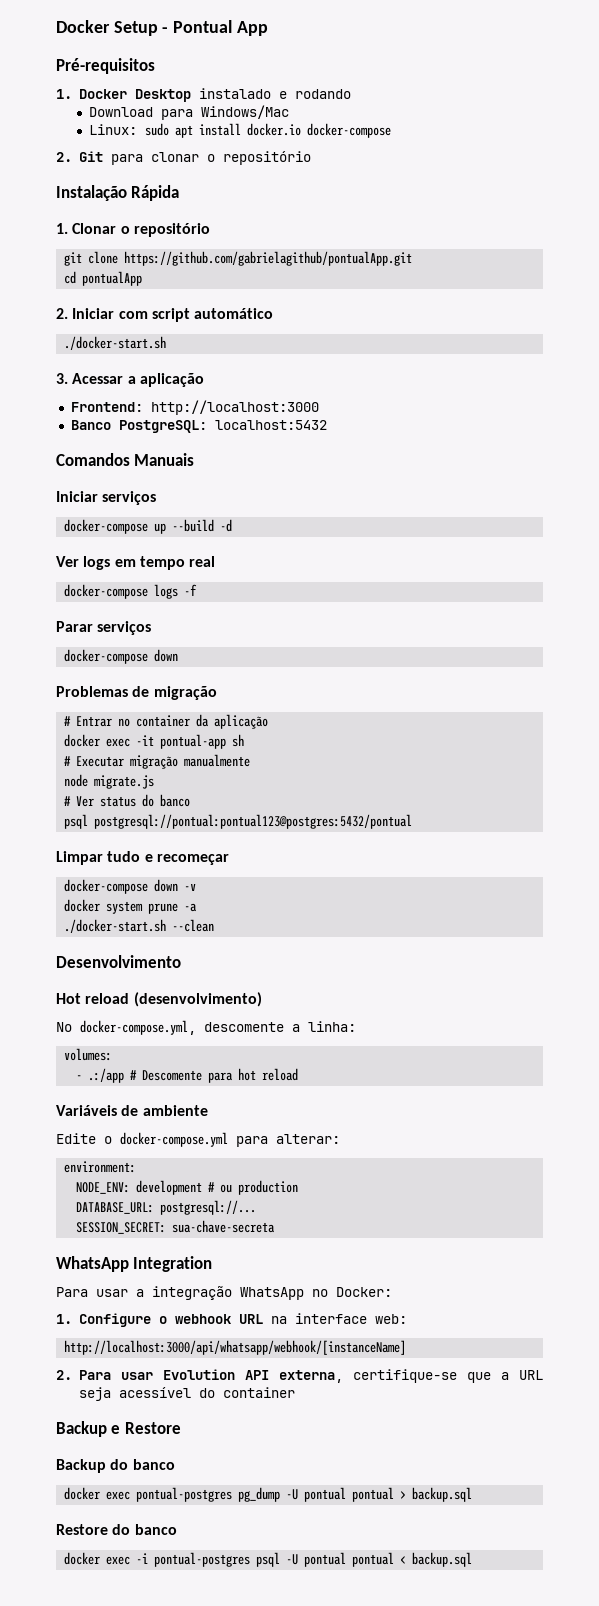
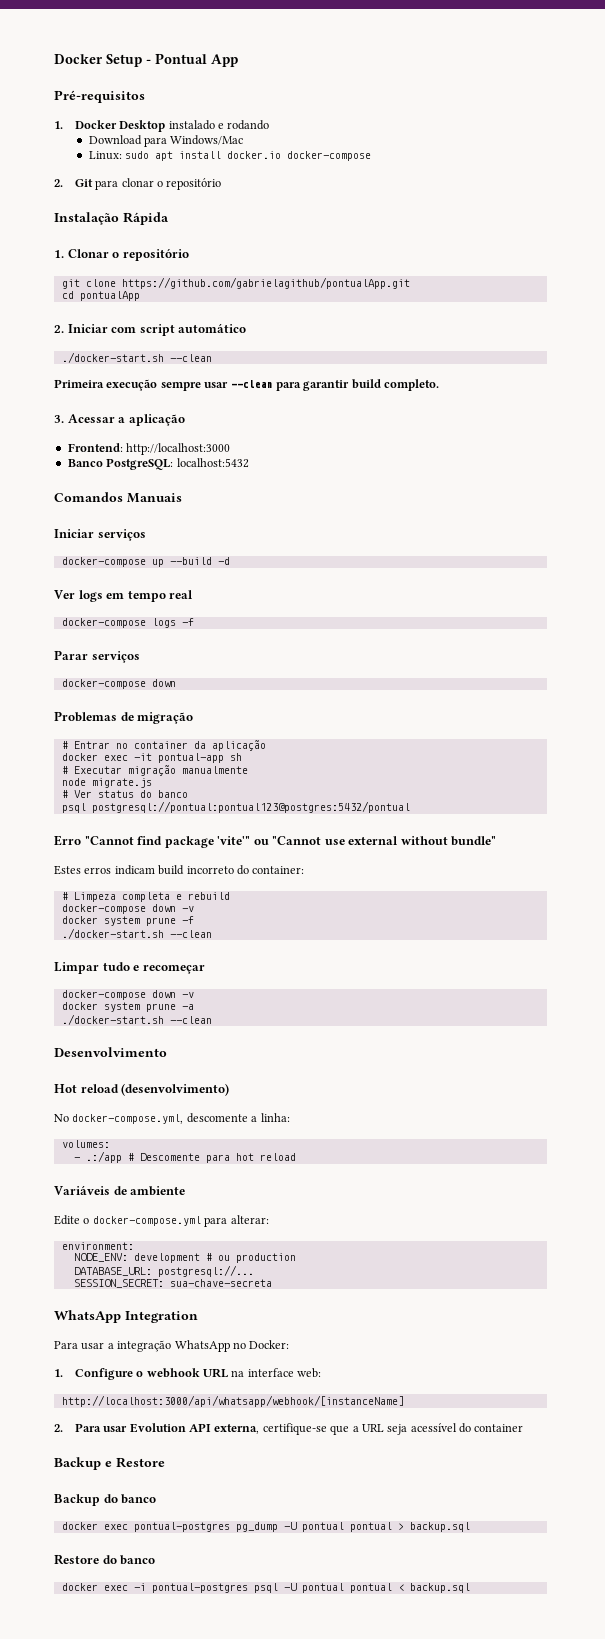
  2. Iniciar com script automático
- ./docker-start.sh
+ ./docker-start.sh --clean
+ Primeira execução sempre usar --clean para garantir build completo.
+ Erro "Cannot find package 'vite'" ou "Cannot use external without bundle"
+ Estes erros indicam build incorreto do container:
+ # Limpeza completa e rebuild
+ docker-compose down -v
+ docker system prune -f
+ ./docker-start.sh --clean

